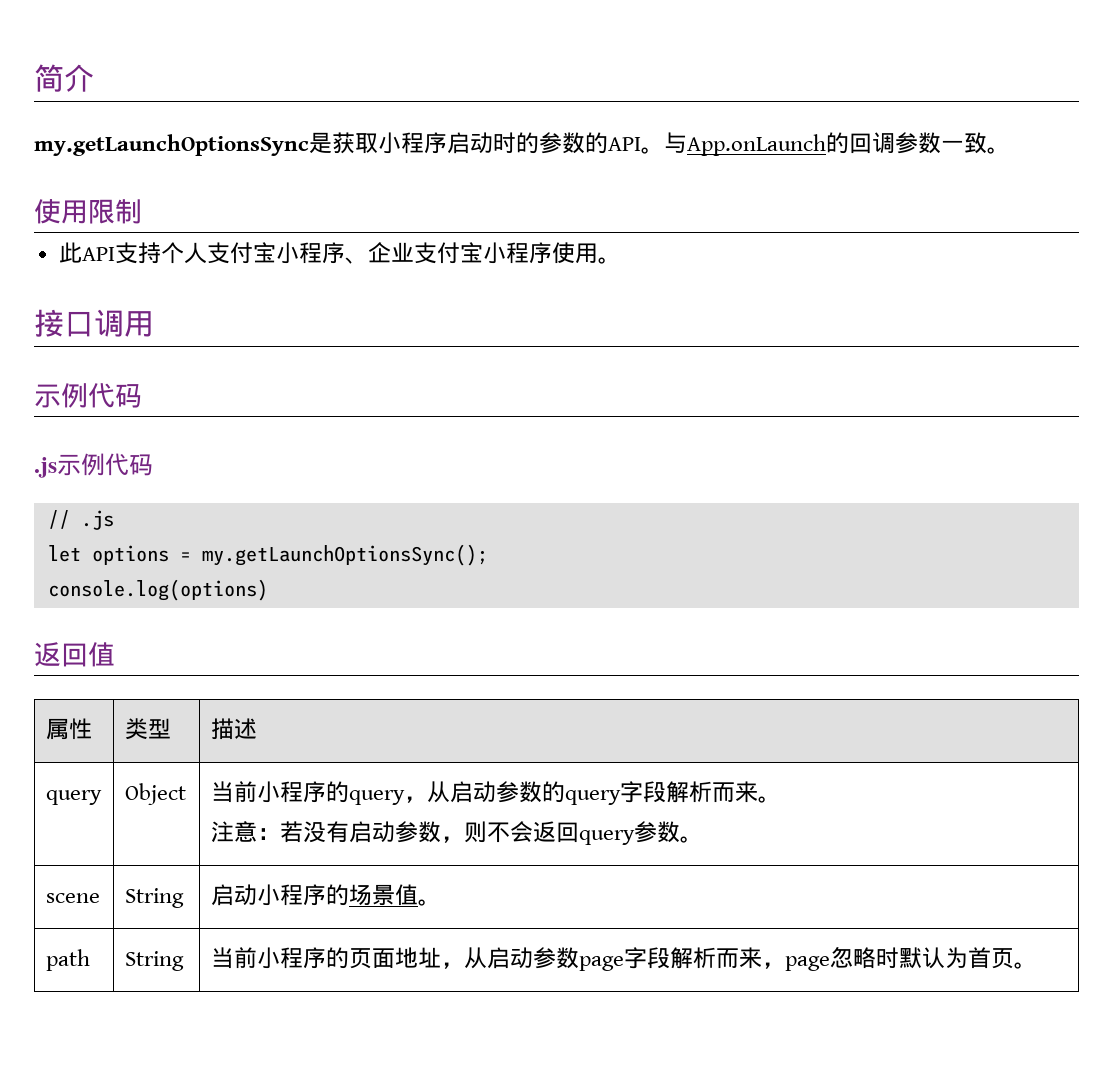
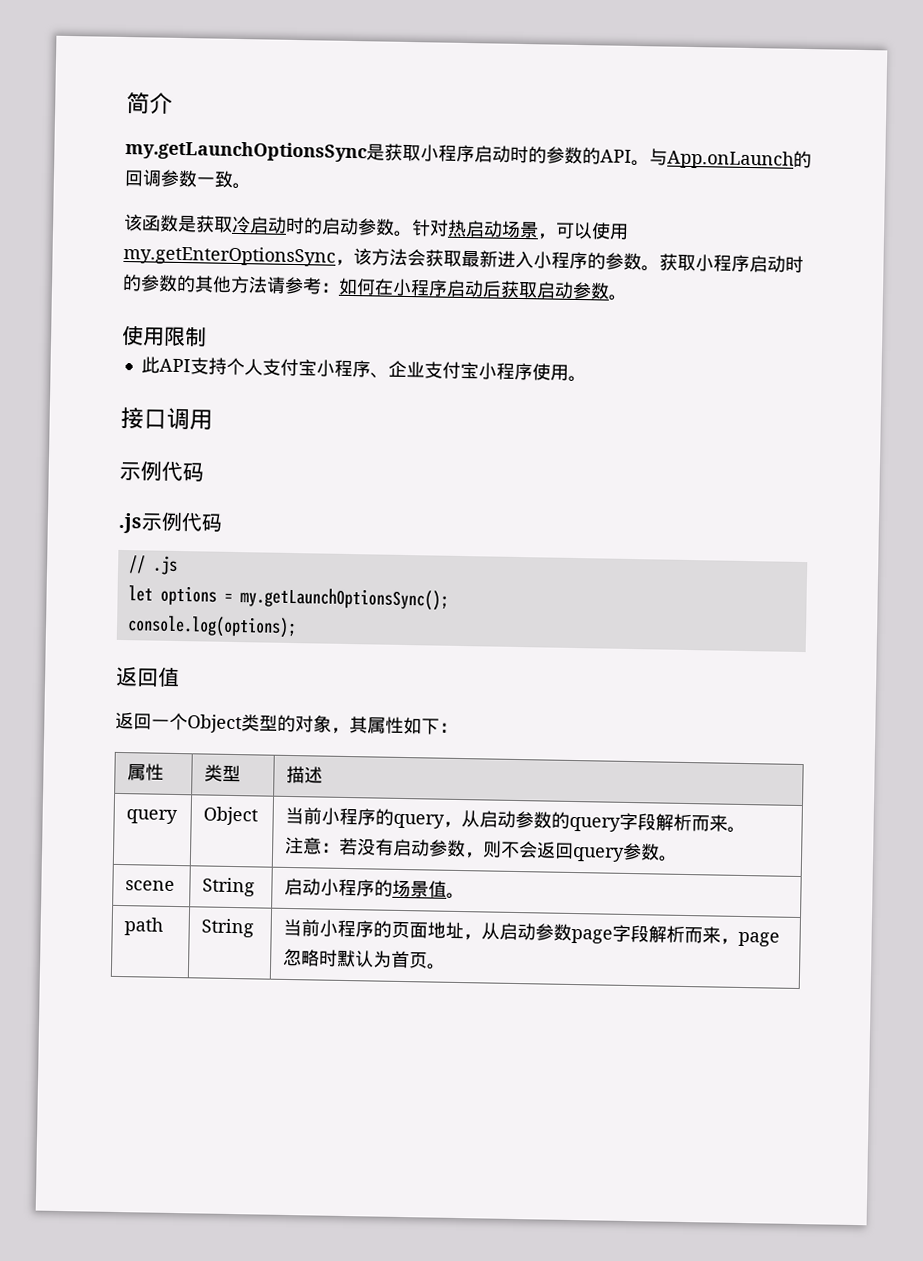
+ 该函数是获取冷启动时的启动参数。针对热启动场景，可以使用my.getEnterOptionsSync，该方法会获取最新进入小程序的参数。获取小程序启动时的参数的其他方法请参考：如何在小程序启动后获取启动参数。
- console.log(options)
+ console.log(options);
+ 返回一个Object类型的对象，其属性如下：

